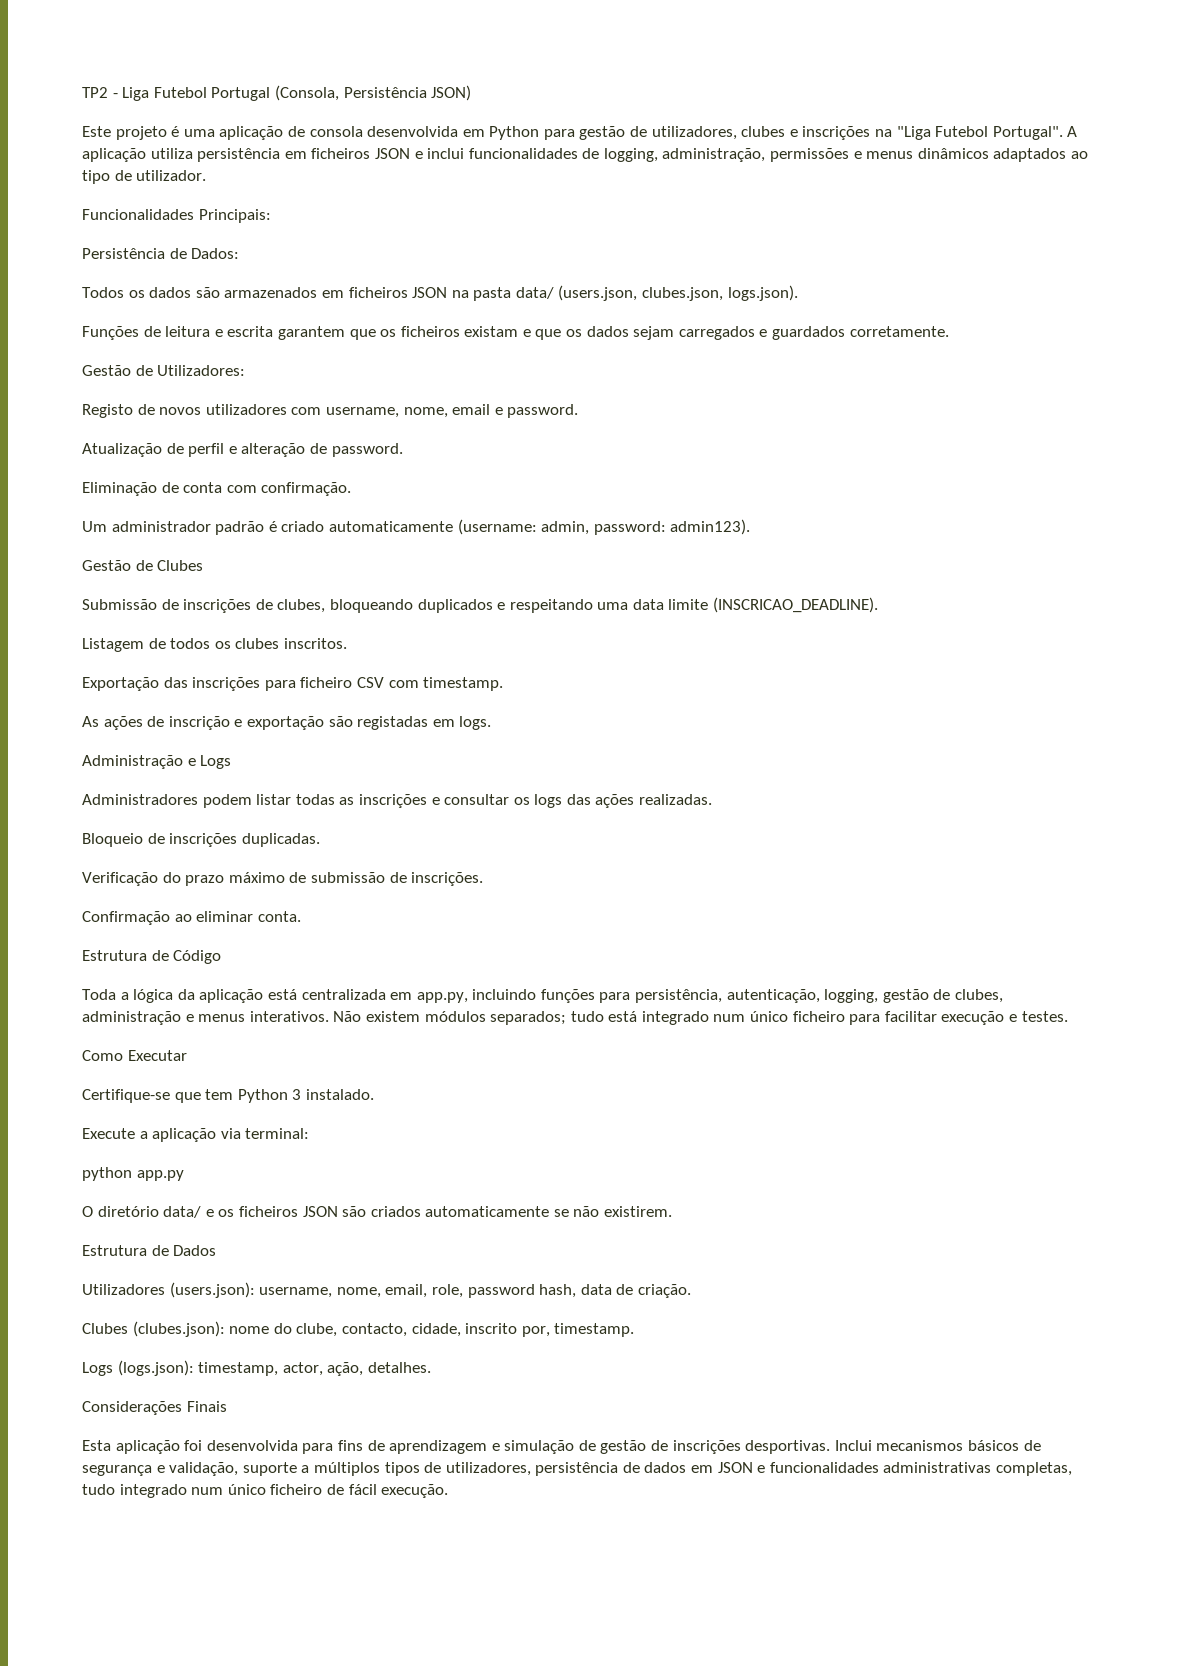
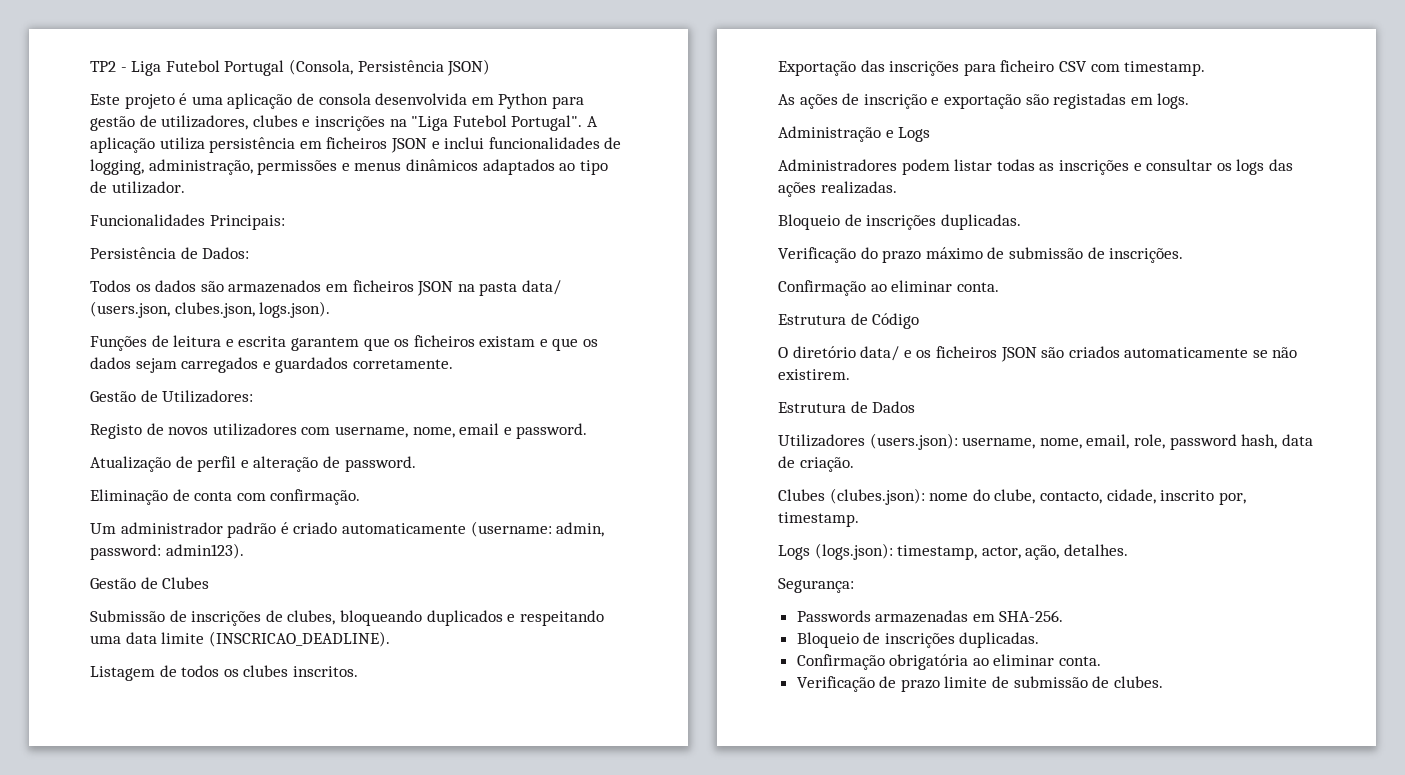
- Toda a lógica da aplicação está centralizada em app.py, incluindo funções para persistência, autenticação, logging, gestão de clubes, administração e menus interativos. Não existem módulos separados; tudo está integrado num único ficheiro para facilitar execução e testes.
- Como Executar
- Certifique-se que tem Python 3 instalado.
- Execute a aplicação via terminal:
- python app.py
- Considerações Finais
- Esta aplicação foi desenvolvida para fins de aprendizagem e simulação de gestão de inscrições desportivas. Inclui mecanismos básicos de segurança e validação, suporte a múltiplos tipos de utilizadores, persistência de dados em JSON e funcionalidades administrativas completas, tudo integrado num único ficheiro de fácil execução.
+ Segurança:
+ Passwords armazenadas em SHA-256.
+ Bloqueio de inscrições duplicadas.
+ Confirmação obrigatória ao eliminar conta.
+ Verificação de prazo limite de submissão de clubes.

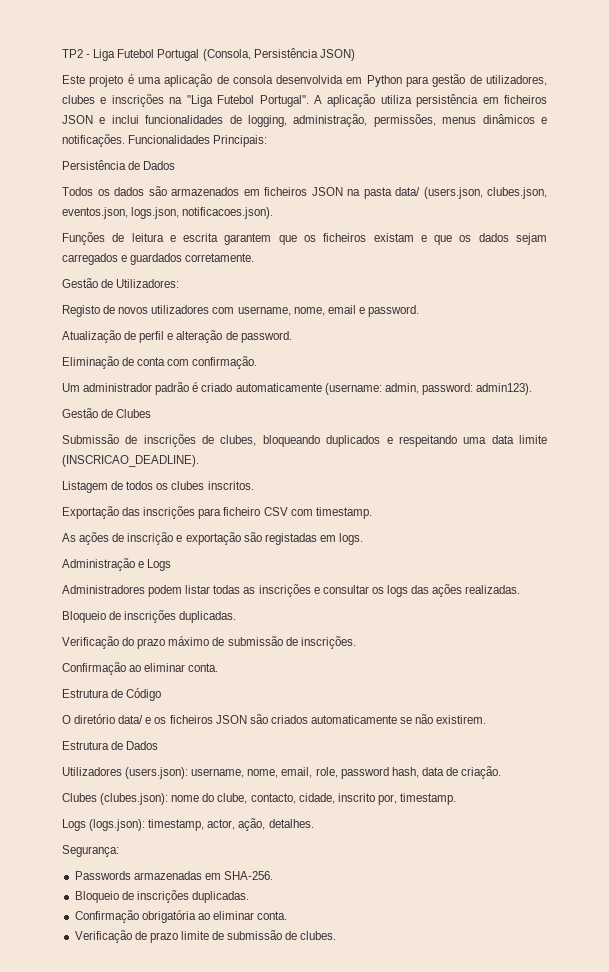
- A aplicação utiliza persistência em ficheiros JSON e inclui funcionalidades de logging, administração, permissões e menus dinâmicos adaptados ao tipo de utilizador.
- Funcionalidades Principais:
+ A aplicação utiliza persistência em ficheiros JSON e inclui funcionalidades de logging, administração, permissões, menus dinâmicos e notificações. Funcionalidades Principais:
- Persistência de Dados:
+ Persistência de Dados
- Todos os dados são armazenados em ficheiros JSON na pasta data/ (users.json, clubes.json, logs.json).
+ Todos os dados são armazenados em ficheiros JSON na pasta data/ (users.json, clubes.json, eventos.json, logs.json, notificacoes.json).

